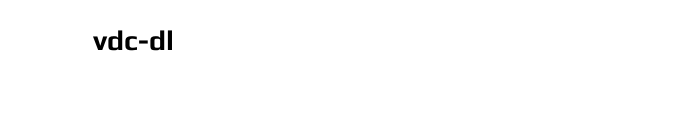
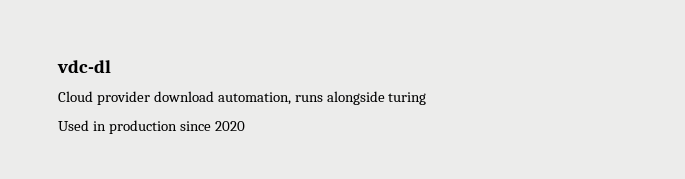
+ Cloud provider download automation, runs alongside turing
+ Used in production since 2020

